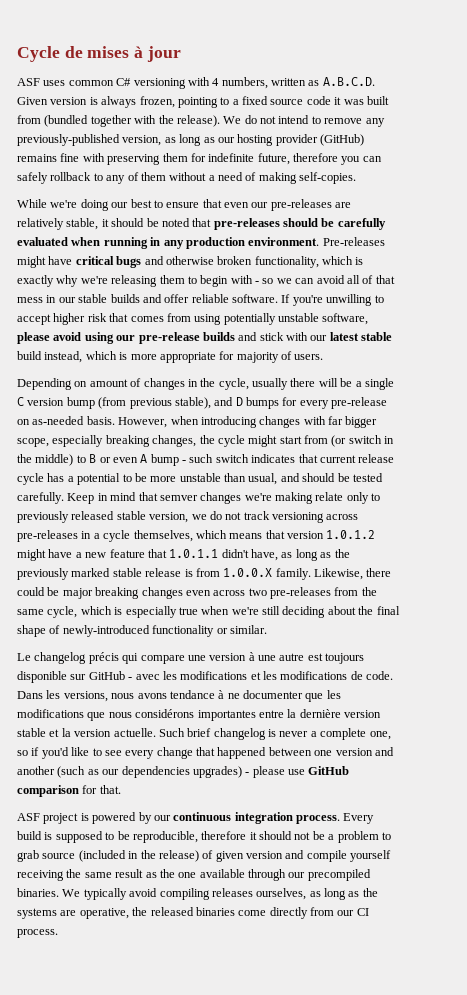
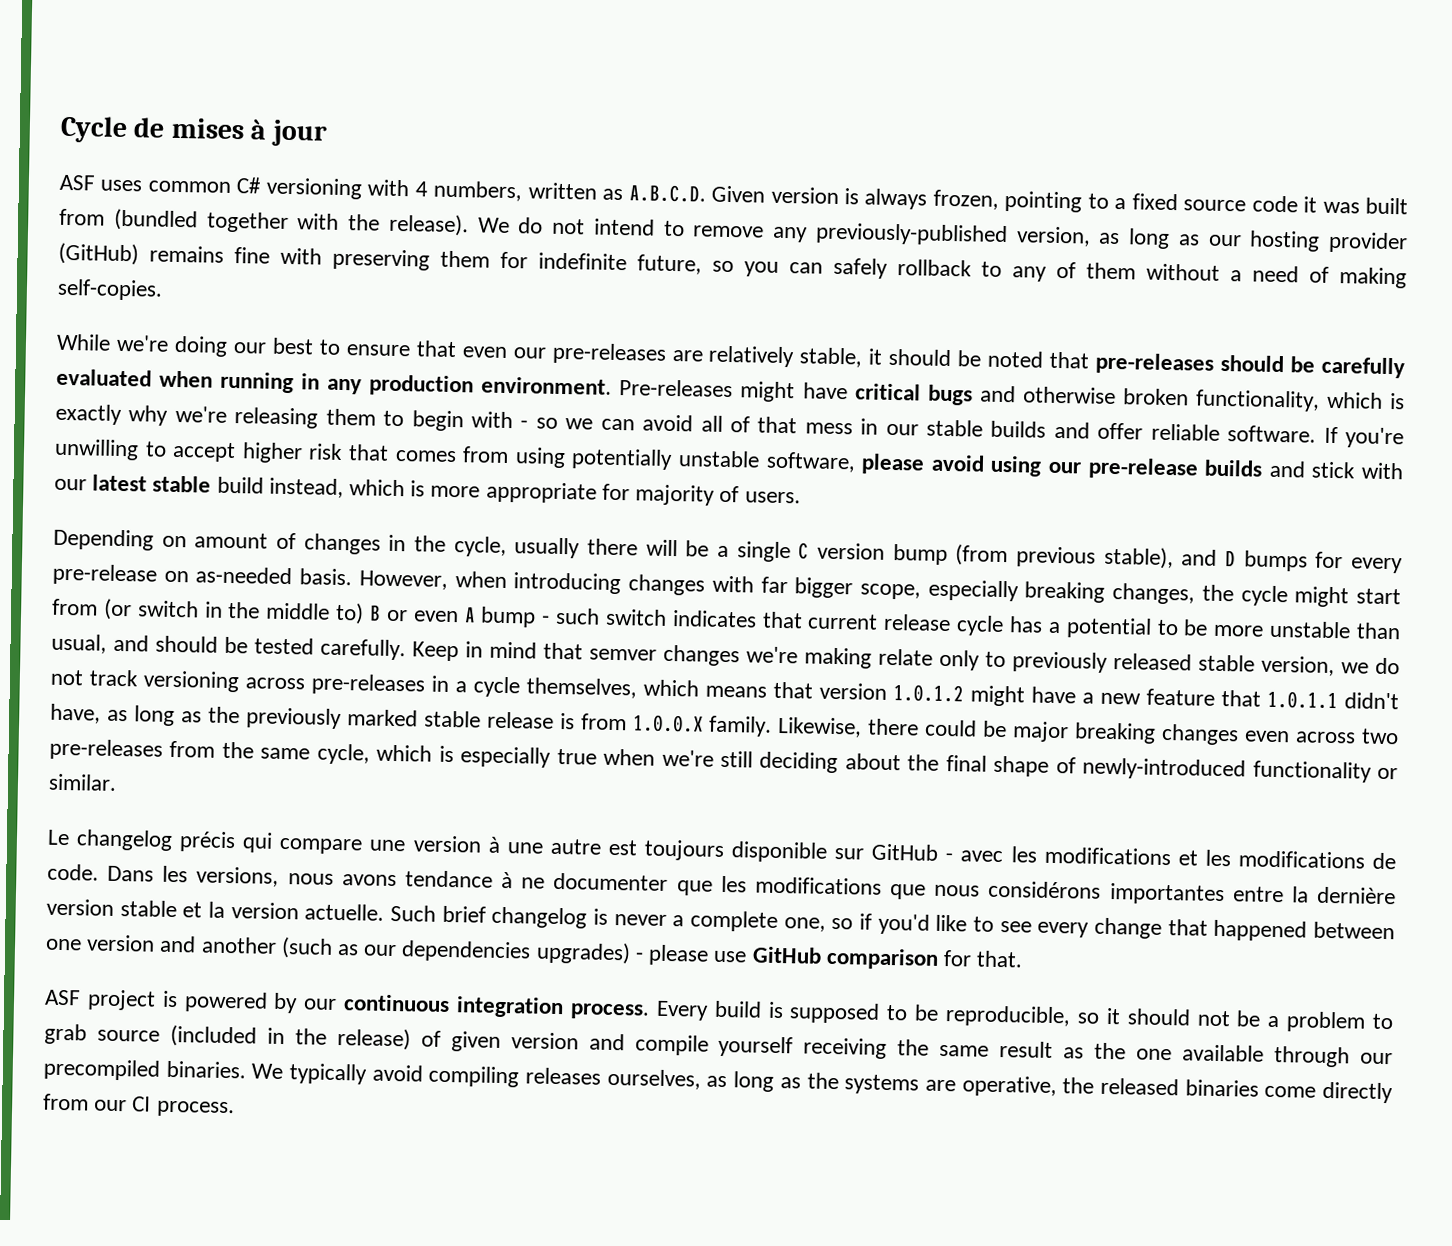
- We do not intend to remove any previously-published version, as long as our hosting provider (GitHub) remains fine with preserving them for indefinite future, therefore you can safely rollback to any of them without a need of making self-copies.
+ We do not intend to remove any previously-published version, as long as our hosting provider (GitHub) remains fine with preserving them for indefinite future, so you can safely rollback to any of them without a need of making self-copies.
- However, when introducing changes with far bigger scope, especially breaking changes, the cycle might start from (or switch in the middle) to B or even A bump - such switch indicates that current release cycle has a potential to be more unstable than usual, and should be tested carefully.
+ However, when introducing changes with far bigger scope, especially breaking changes, the cycle might start from (or switch in the middle to) B or even A bump - such switch indicates that current release cycle has a potential to be more unstable than usual, and should be tested carefully.
- Every build is supposed to be reproducible, therefore it should not be a problem to grab source (included in the release) of given version and compile yourself receiving the same result as the one available through our precompiled binaries.
+ Every build is supposed to be reproducible, so it should not be a problem to grab source (included in the release) of given version and compile yourself receiving the same result as the one available through our precompiled binaries.

